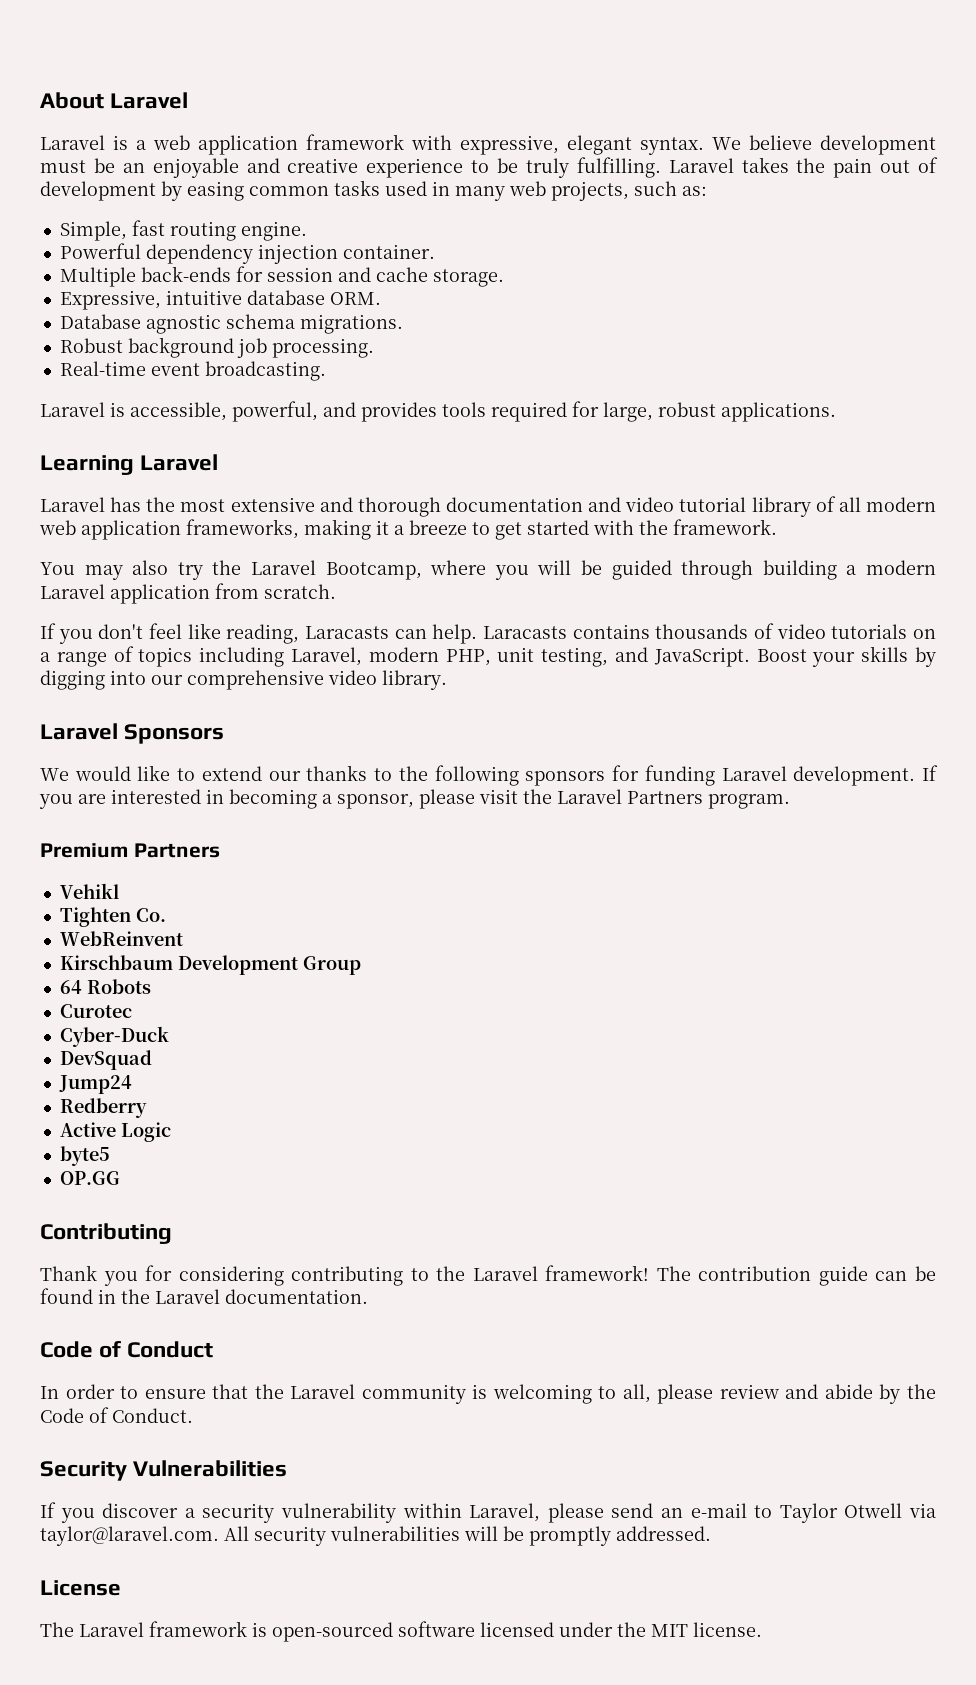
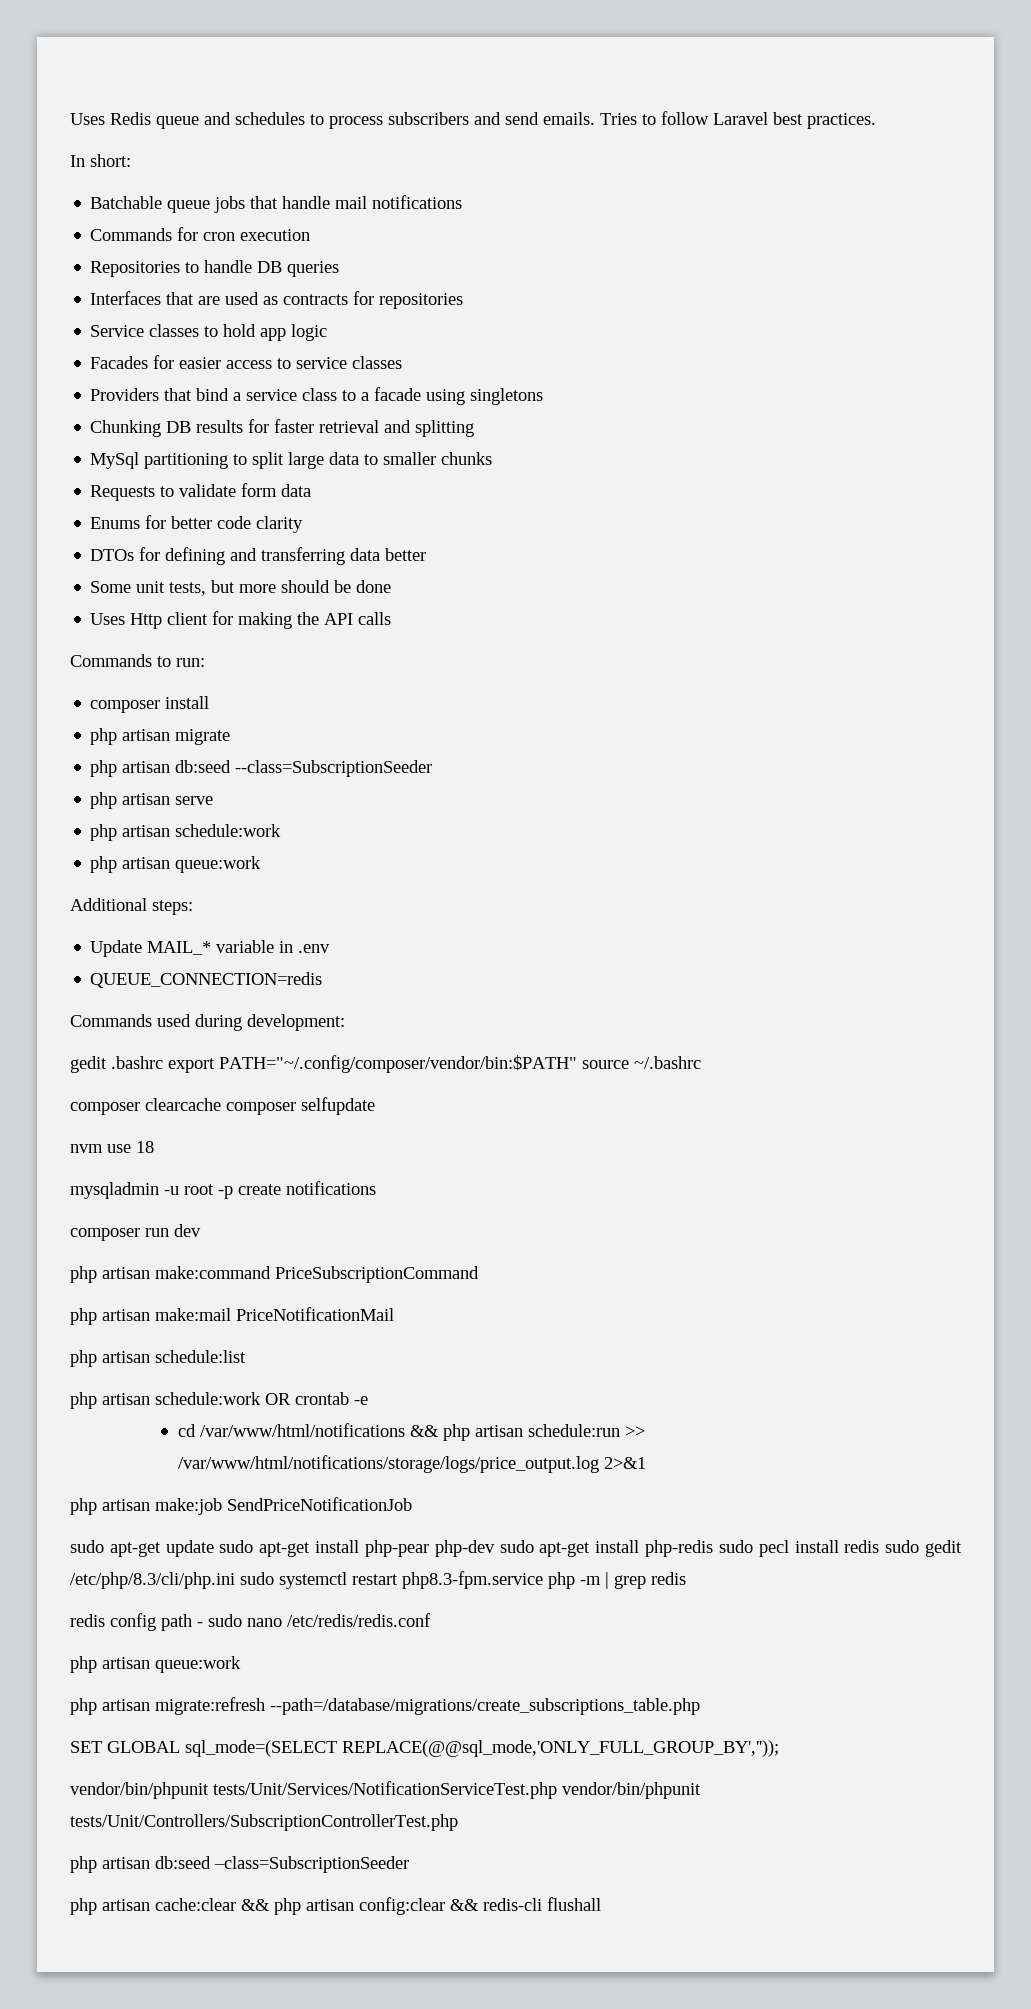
- About Laravel
- Laravel is a web application framework with expressive, elegant syntax. We believe development must be an enjoyable and creative experience to be truly fulfilling. Laravel takes the pain out of development by easing common tasks used in many web projects, such as:
- Simple, fast routing engine.
- Powerful dependency injection container.
- Multiple back-ends for session and cache storage.
- Expressive, intuitive database ORM.
- Database agnostic schema migrations.
- Robust background job processing.
- Real-time event broadcasting.
- Laravel is accessible, powerful, and provides tools required for large, robust applications.
- Learning Laravel
- Laravel has the most extensive and thorough documentation and video tutorial library of all modern web application frameworks, making it a breeze to get started with the framework.
- You may also try the Laravel Bootcamp, where you will be guided through building a modern Laravel application from scratch.
- If you don't feel like reading, Laracasts can help. Laracasts contains thousands of video tutorials on a range of topics including Laravel, modern PHP, unit testing, and JavaScript. Boost your skills by digging into our comprehensive video library.
- Laravel Sponsors
- We would like to extend our thanks to the following sponsors for funding Laravel development. If you are interested in becoming a sponsor, please visit the Laravel Partners program.
- Premium Partners
- Vehikl
- Tighten Co.
- WebReinvent
- Kirschbaum Development Group
- 64 Robots
- Curotec
- Cyber-Duck
- DevSquad
- Jump24
- Redberry
- Active Logic
- byte5
- OP.GG
- Contributing
- Thank you for considering contributing to the Laravel framework! The contribution guide can be found in the Laravel documentation.
- Code of Conduct
- In order to ensure that the Laravel community is welcoming to all, please review and abide by the Code of Conduct.
- Security Vulnerabilities
- If you discover a security vulnerability within Laravel, please send an e-mail to Taylor Otwell via taylor@laravel.com. All security vulnerabilities will be promptly addressed.
- License
- The Laravel framework is open-sourced software licensed under the MIT license.
+ Uses Redis queue and schedules to process subscribers and send emails. Tries to follow Laravel best practices.
+ In short:
+ Batchable queue jobs that handle mail notifications
+ Commands for cron execution
+ Repositories to handle DB queries
+ Interfaces that are used as contracts for repositories
+ Service classes to hold app logic
+ Facades for easier access to service classes
+ Providers that bind a service class to a facade using singletons
+ Chunking DB results for faster retrieval and splitting
+ MySql partitioning to split large data to smaller chunks
+ Requests to validate form data
+ Enums for better code clarity
+ DTOs for defining and transferring data better
+ Some unit tests, but more should be done
+ Uses Http client for making the API calls
+ Commands to run:
+ composer install
+ php artisan migrate
+ php artisan db:seed --class=SubscriptionSeeder
+ php artisan serve
+ php artisan schedule:work
+ php artisan queue:work
+ Additional steps:
+ Update MAIL_* variable in .env
+ QUEUE_CONNECTION=redis
+ Commands used during development:
+ gedit .bashrc export PATH="~/.config/composer/vendor/bin:$PATH" source ~/.bashrc
+ composer clearcache composer selfupdate
+ nvm use 18
+ mysqladmin -u root -p create notifications
+ composer run dev
+ php artisan make:command PriceSubscriptionCommand
+ php artisan make:mail PriceNotificationMail
+ php artisan schedule:list
+ php artisan schedule:work OR crontab -e
+ cd /var/www/html/notifications && php artisan schedule:run >> /var/www/html/notifications/storage/logs/price_output.log 2>&1
+ php artisan make:job SendPriceNotificationJob
+ sudo apt-get update sudo apt-get install php-pear php-dev sudo apt-get install php-redis sudo pecl install redis sudo gedit /etc/php/8.3/cli/php.ini sudo systemctl restart php8.3-fpm.service php -m | grep redis
+ redis config path - sudo nano /etc/redis/redis.conf
+ php artisan queue:work
+ php artisan migrate:refresh --path=/database/migrations/create_subscriptions_table.php
+ SET GLOBAL sql_mode=(SELECT REPLACE(@@sql_mode,'ONLY_FULL_GROUP_BY',''));
+ vendor/bin/phpunit tests/Unit/Services/NotificationServiceTest.php vendor/bin/phpunit tests/Unit/Controllers/SubscriptionControllerTest.php
+ php artisan db:seed –class=SubscriptionSeeder
+ php artisan cache:clear && php artisan config:clear && redis-cli flushall

